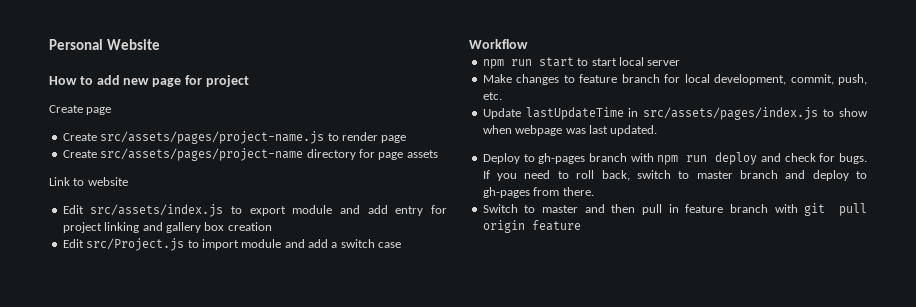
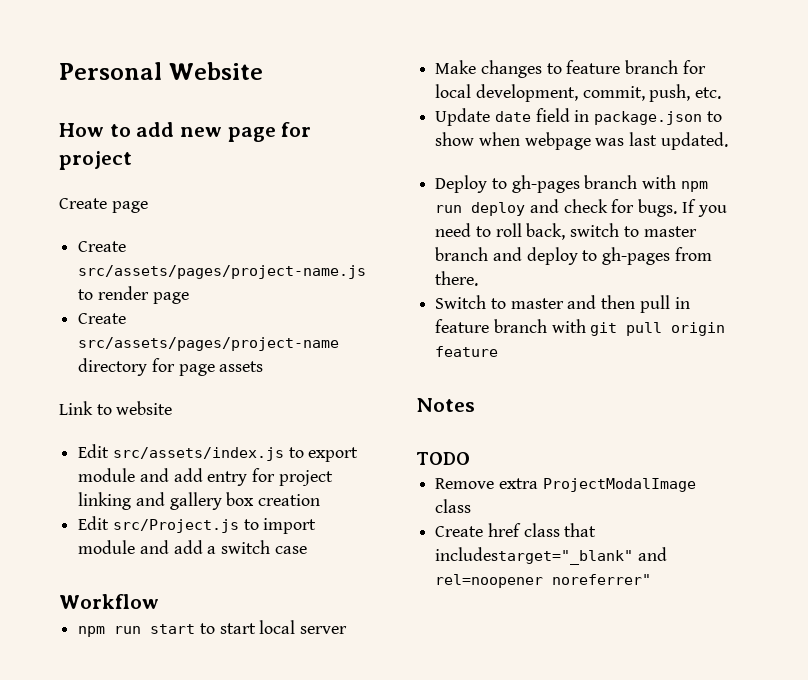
- Update lastUpdateTime in src/assets/pages/index.js to show when webpage was last updated.
+ Update date field in package.json to show when webpage was last updated.
+ Notes
+ TODO
+ Remove extra ProjectModalImage class
+ Create href class that includestarget="_blank" and rel=noopener noreferrer"

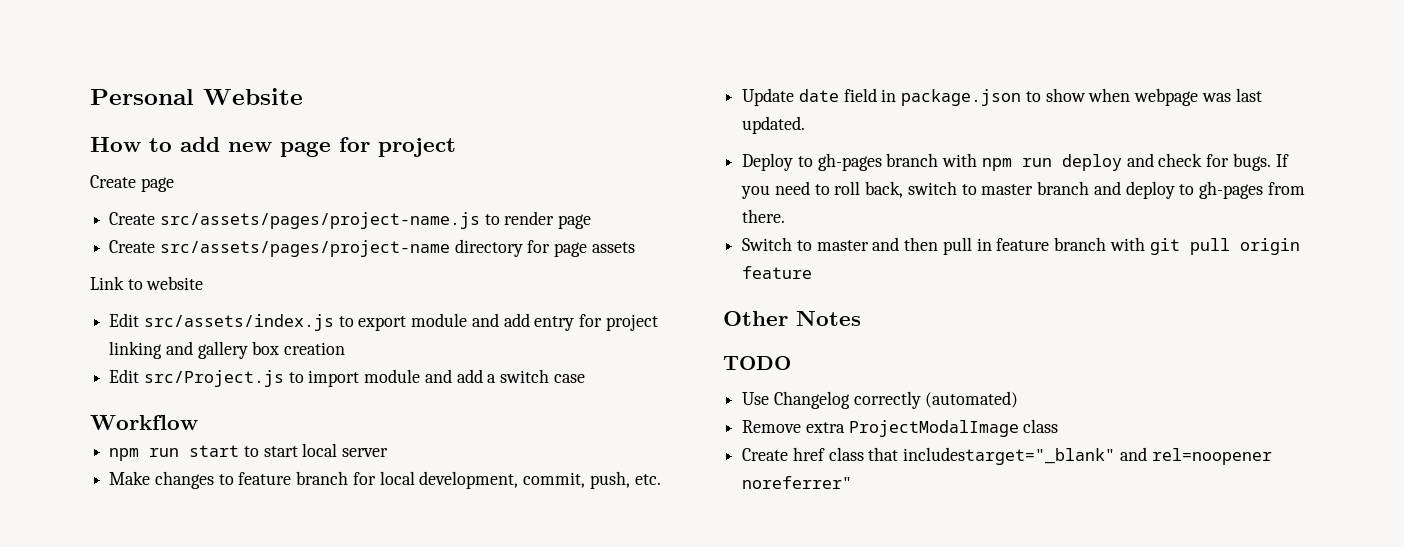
- Notes
+ Other Notes
+ Use Changelog correctly (automated)

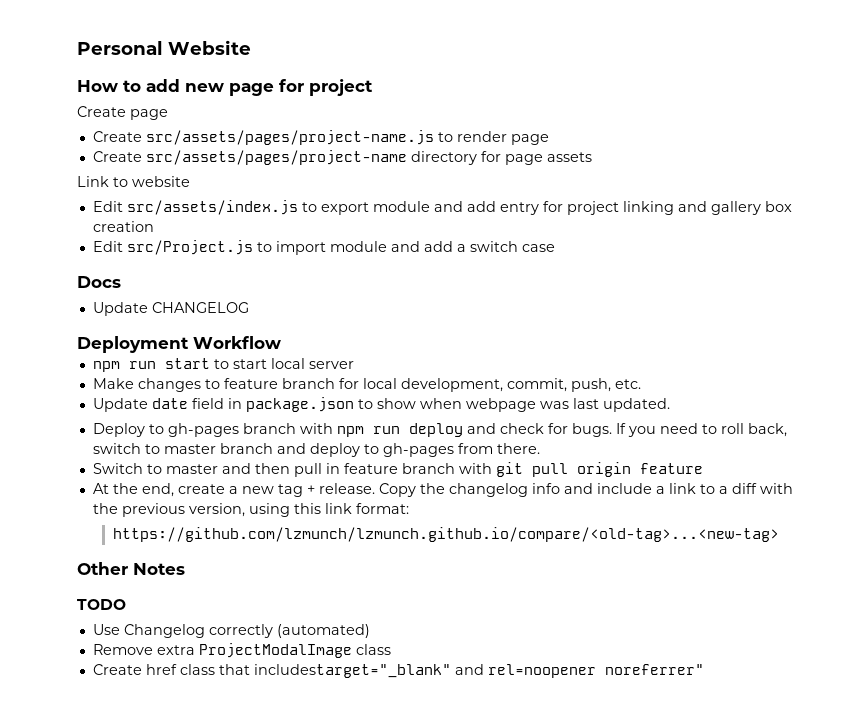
- Workflow
+ Docs
+ Update CHANGELOG
+ Deployment Workflow
+ At the end, create a new tag + release. Copy the changelog info and include a link to a diff with the previous version, using this link format:
+ https://github.com/lzmunch/lzmunch.github.io/compare/<old-tag>...<new-tag>

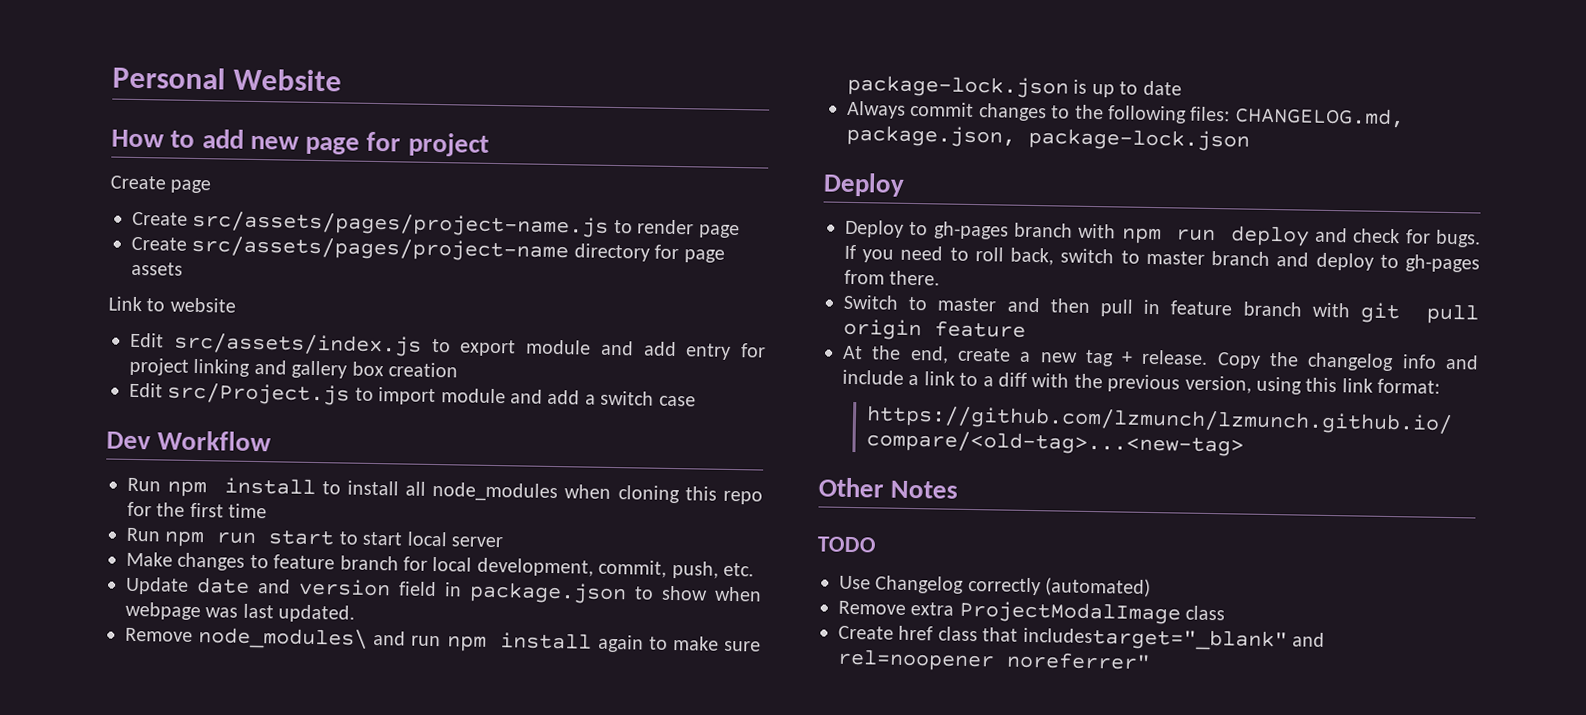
- Docs
- Update CHANGELOG
- Deployment Workflow
- npm run start to start local server
+ Dev Workflow
+ Run npm install to install all node_modules when cloning this repo for the first time
+ Run npm run start to start local server
- Update date field in package.json to show when webpage was last updated.
+ Update date and version field in package.json to show when webpage was last updated.
+ Remove node_modules\ and run npm install again to make sure package-lock.json is up to date
+ Always commit changes to the following files: CHANGELOG.md, package.json, package-lock.json
+ Deploy

